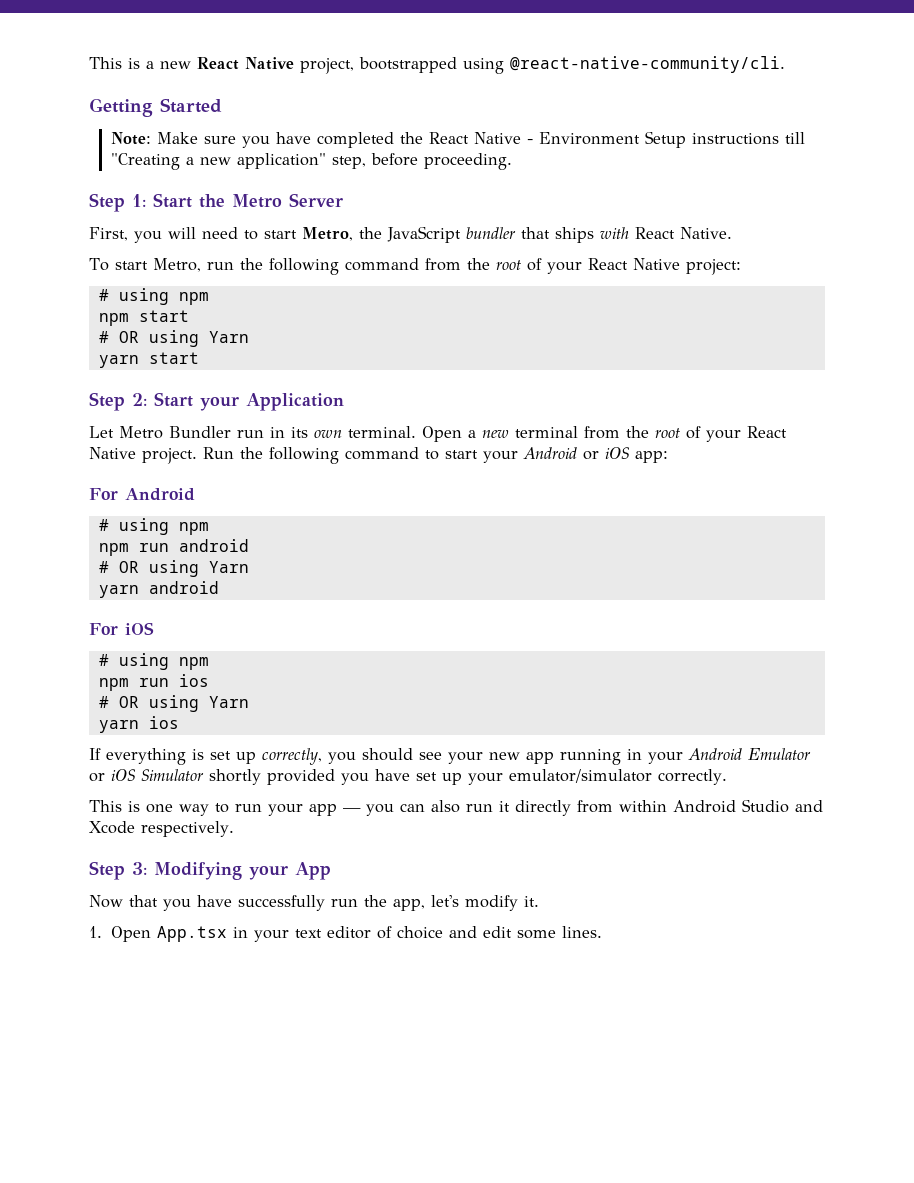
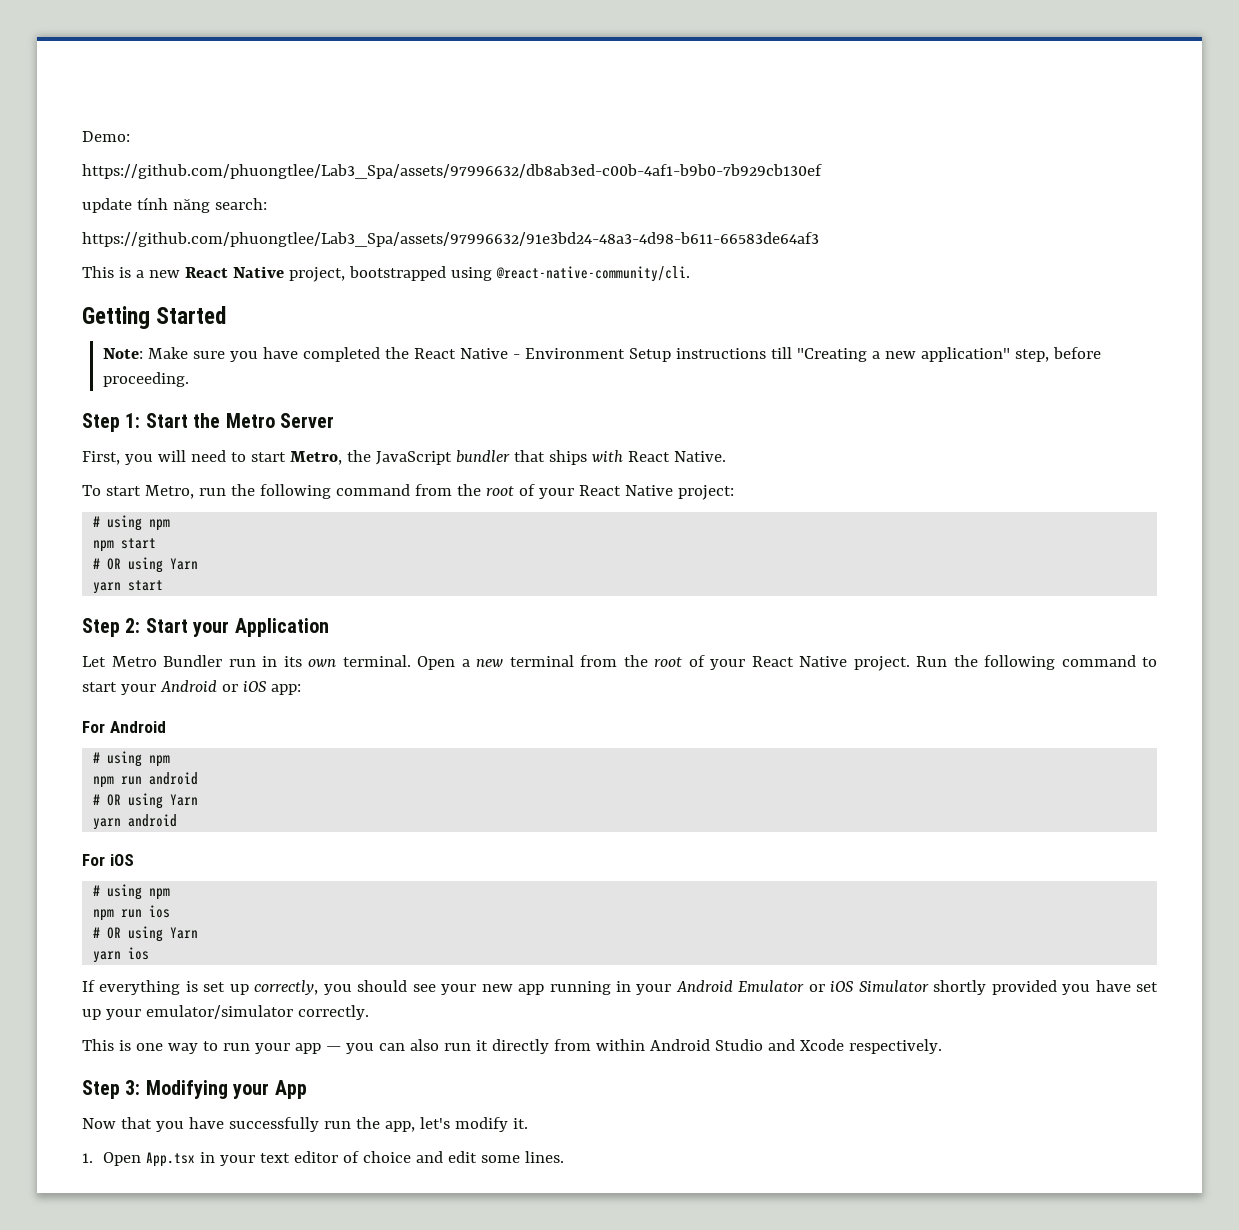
+ Demo:
+ https://github.com/phuongtlee/Lab3_Spa/assets/97996632/db8ab3ed-c00b-4af1-b9b0-7b929cb130ef
+ update tính năng search:
+ https://github.com/phuongtlee/Lab3_Spa/assets/97996632/91e3bd24-48a3-4d98-b611-66583de64af3

